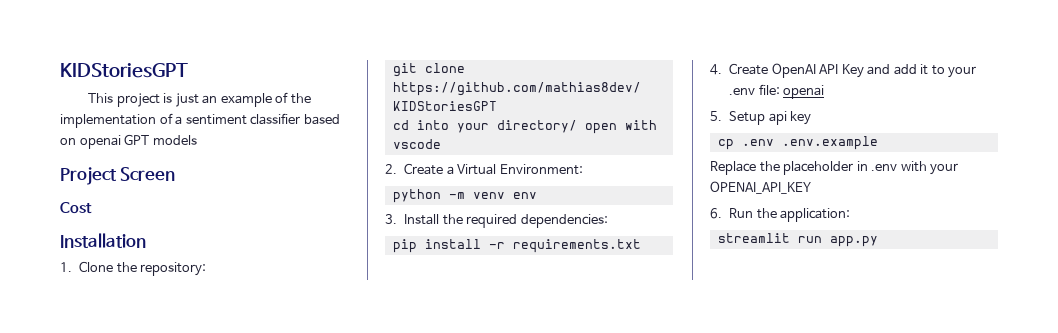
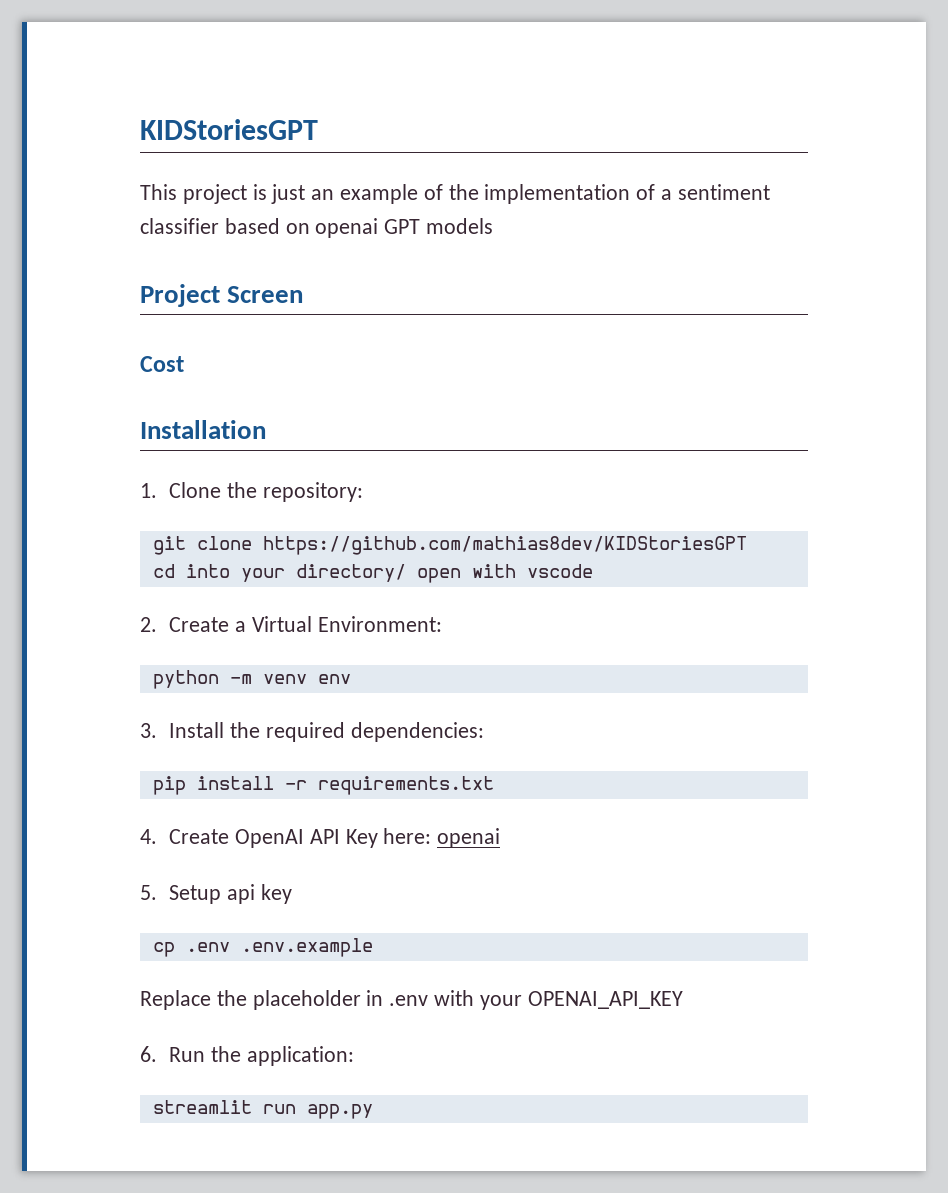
- 4. Create OpenAI API Key and add it to your .env file: openai
+ 4. Create OpenAI API Key here: openai

